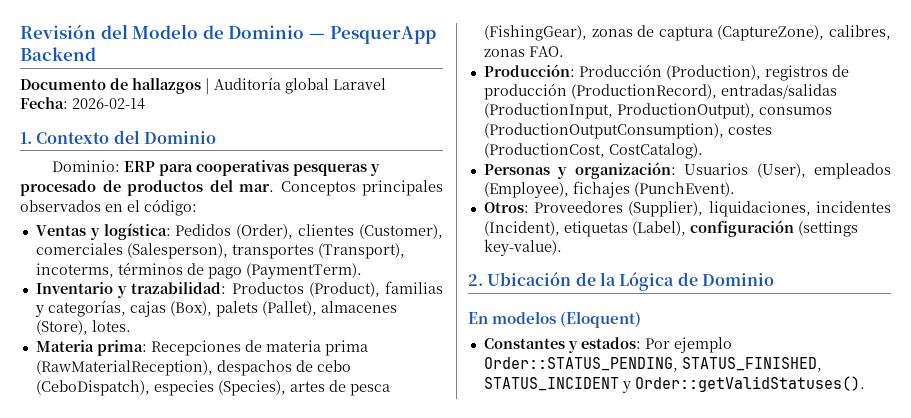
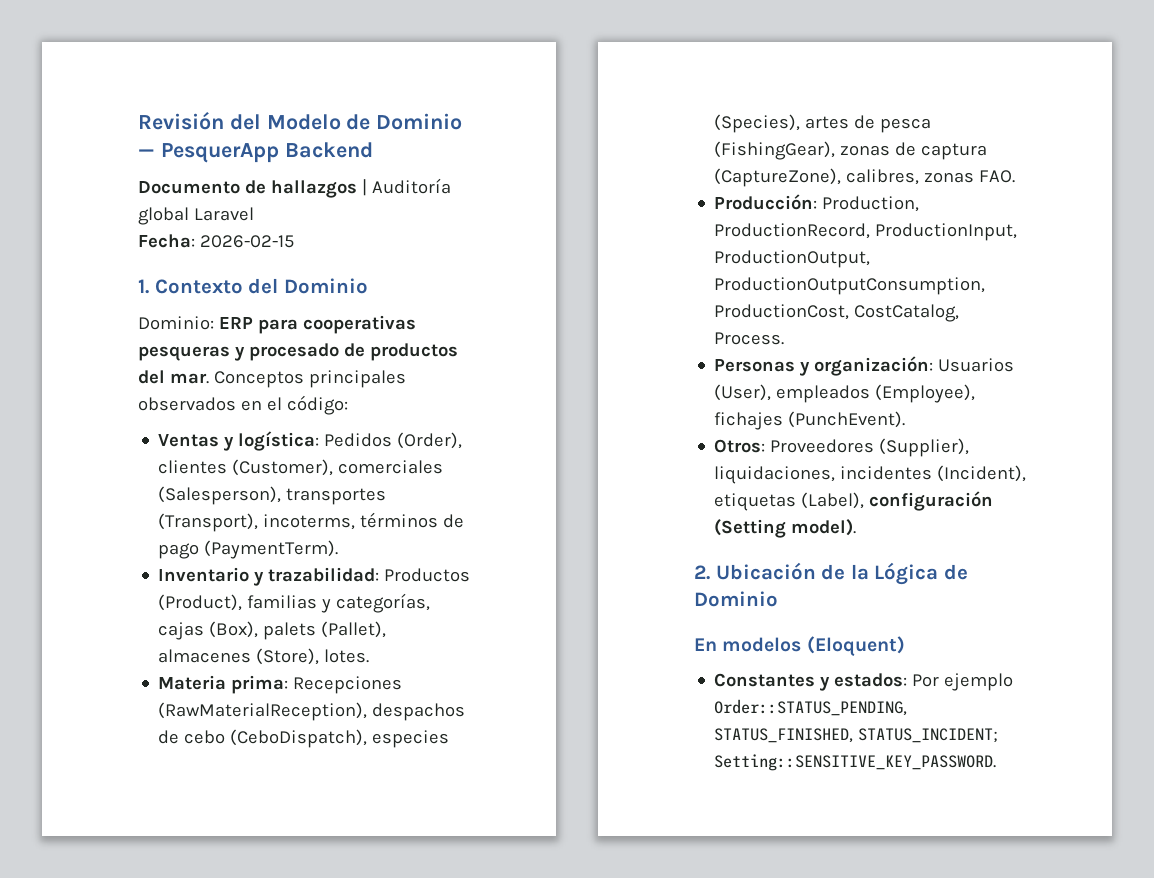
- Fecha: 2026-02-14
+ Fecha: 2026-02-15
- Materia prima: Recepciones de materia prima (RawMaterialReception), despachos de cebo (CeboDispatch), especies (Species), artes de pesca (FishingGear), zonas de captura (CaptureZone), calibres, zonas FAO.
+ Materia prima: Recepciones (RawMaterialReception), despachos de cebo (CeboDispatch), especies (Species), artes de pesca (FishingGear), zonas de captura (CaptureZone), calibres, zonas FAO.
- Producción: Producción (Production), registros de producción (ProductionRecord), entradas/salidas (ProductionInput, ProductionOutput), consumos (ProductionOutputConsumption), costes (ProductionCost, CostCatalog).
+ Producción: Production, ProductionRecord, ProductionInput, ProductionOutput, ProductionOutputConsumption, ProductionCost, CostCatalog, Process.
- Otros: Proveedores (Supplier), liquidaciones, incidentes (Incident), etiquetas (Label), configuración (settings key-value).
+ Otros: Proveedores (Supplier), liquidaciones, incidentes (Incident), etiquetas (Label), configuración (Setting model).
- Constantes y estados: Por ejemplo Order::STATUS_PENDING, STATUS_FINISHED, STATUS_INCIDENT y Order::getValidStatuses().
+ Constantes y estados: Por ejemplo Order::STATUS_PENDING, STATUS_FINISHED, STATUS_INCIDENT; Setting::SENSITIVE_KEY_PASSWORD.

